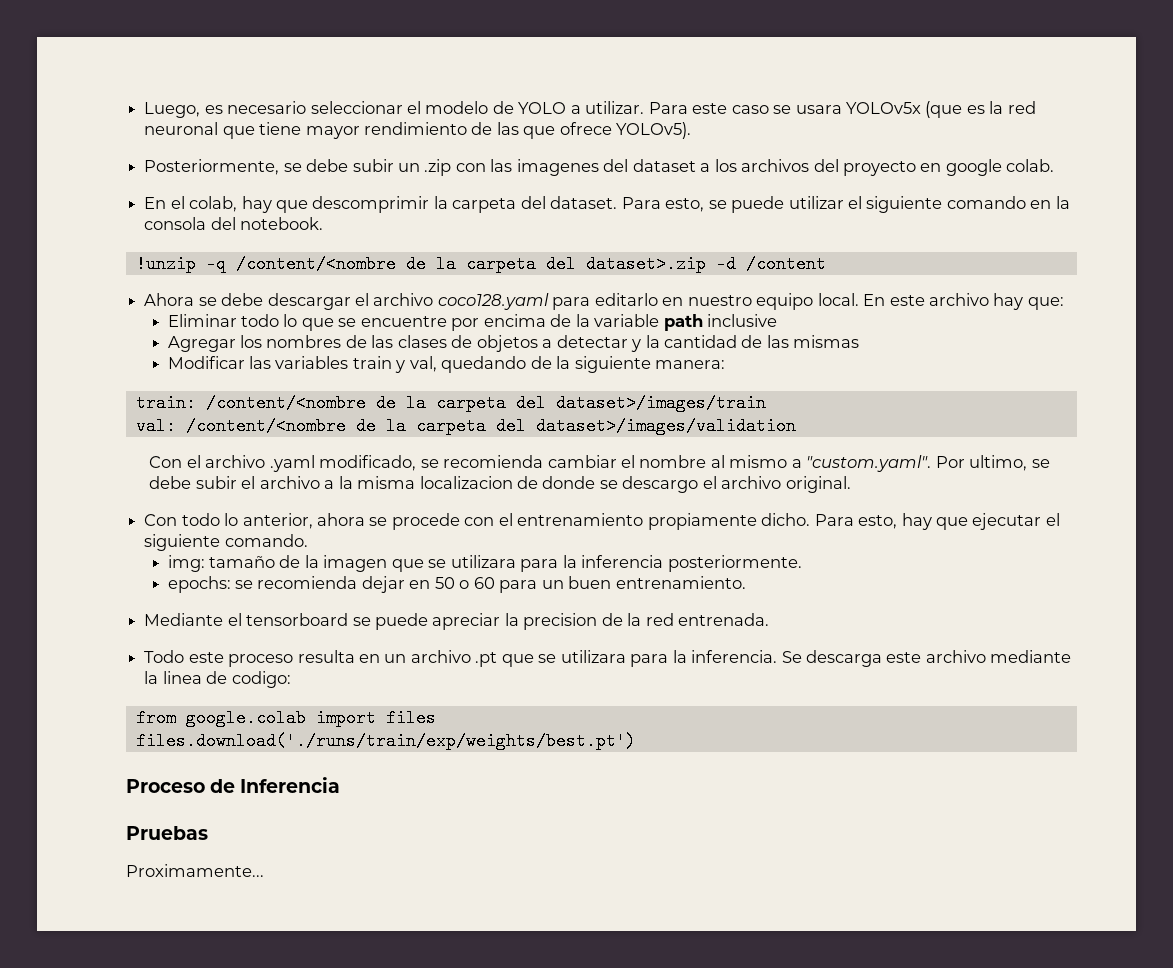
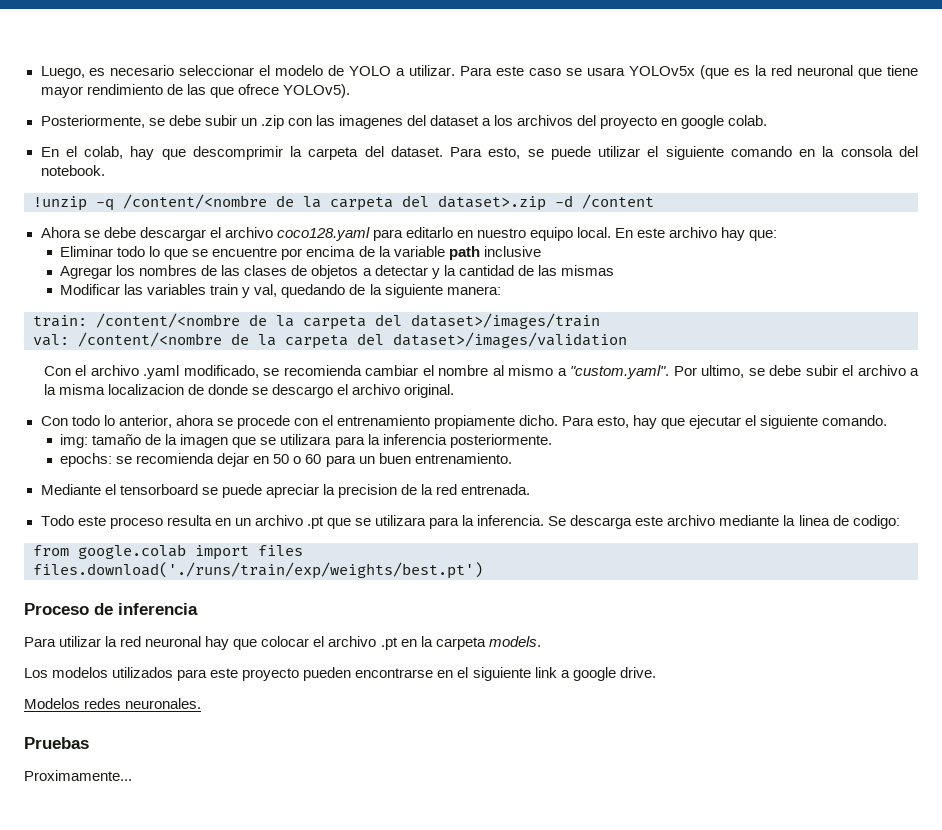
- Proceso de Inferencia
+ Proceso de inferencia
+ Para utilizar la red neuronal hay que colocar el archivo .pt en la carpeta models.
+ Los modelos utilizados para este proyecto pueden encontrarse en el siguiente link a google drive.
+ Modelos redes neuronales.

